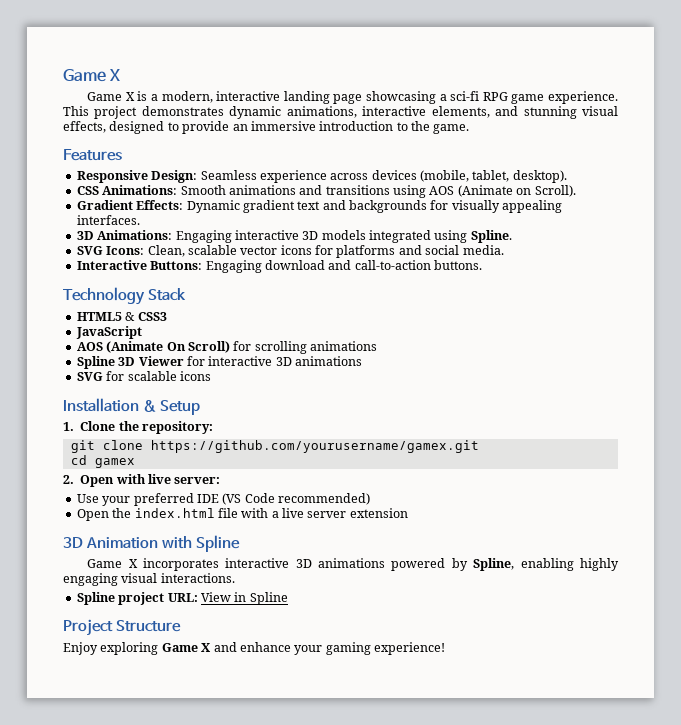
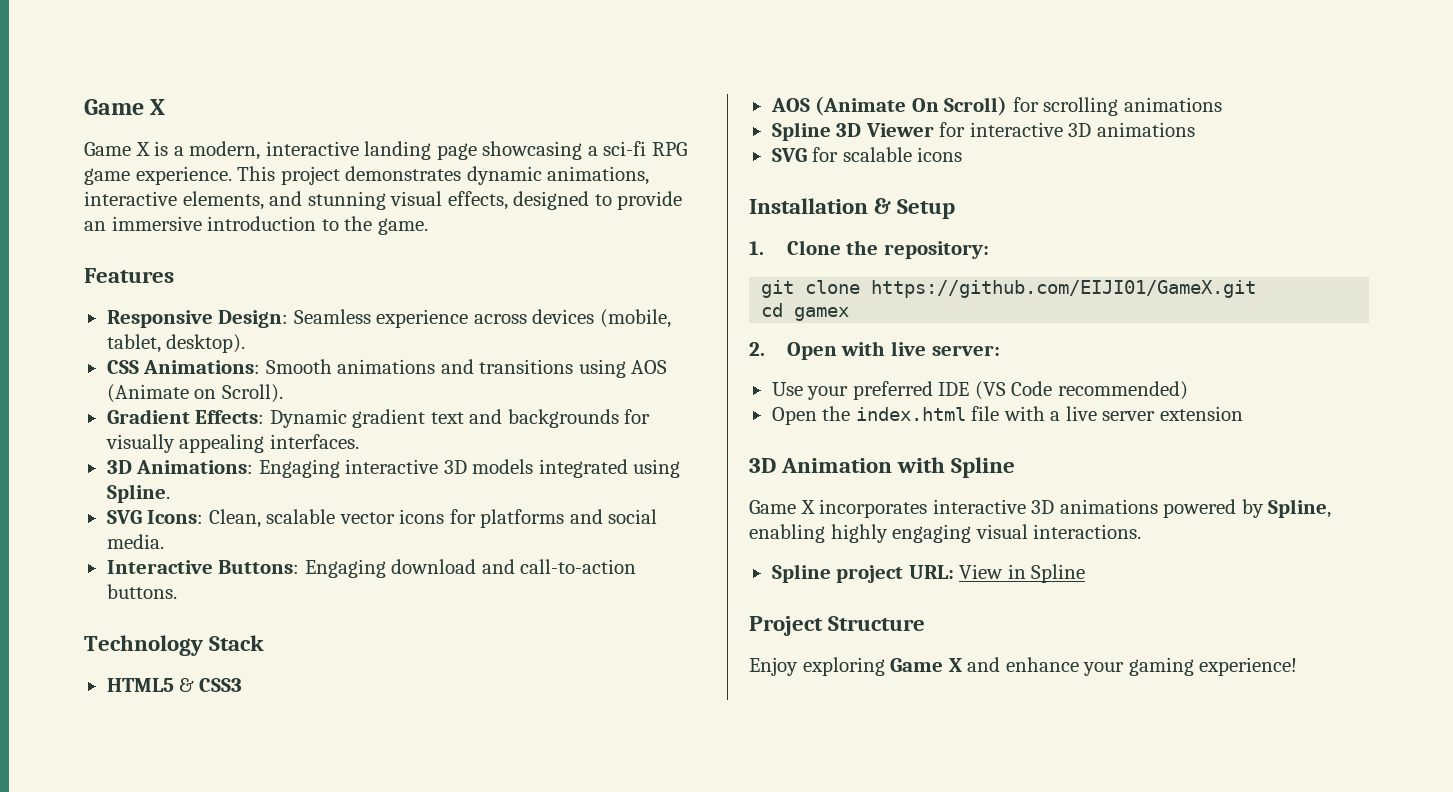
- JavaScript
- git clone https://github.com/yourusername/gamex.git
+ git clone https://github.com/EIJI01/GameX.git

